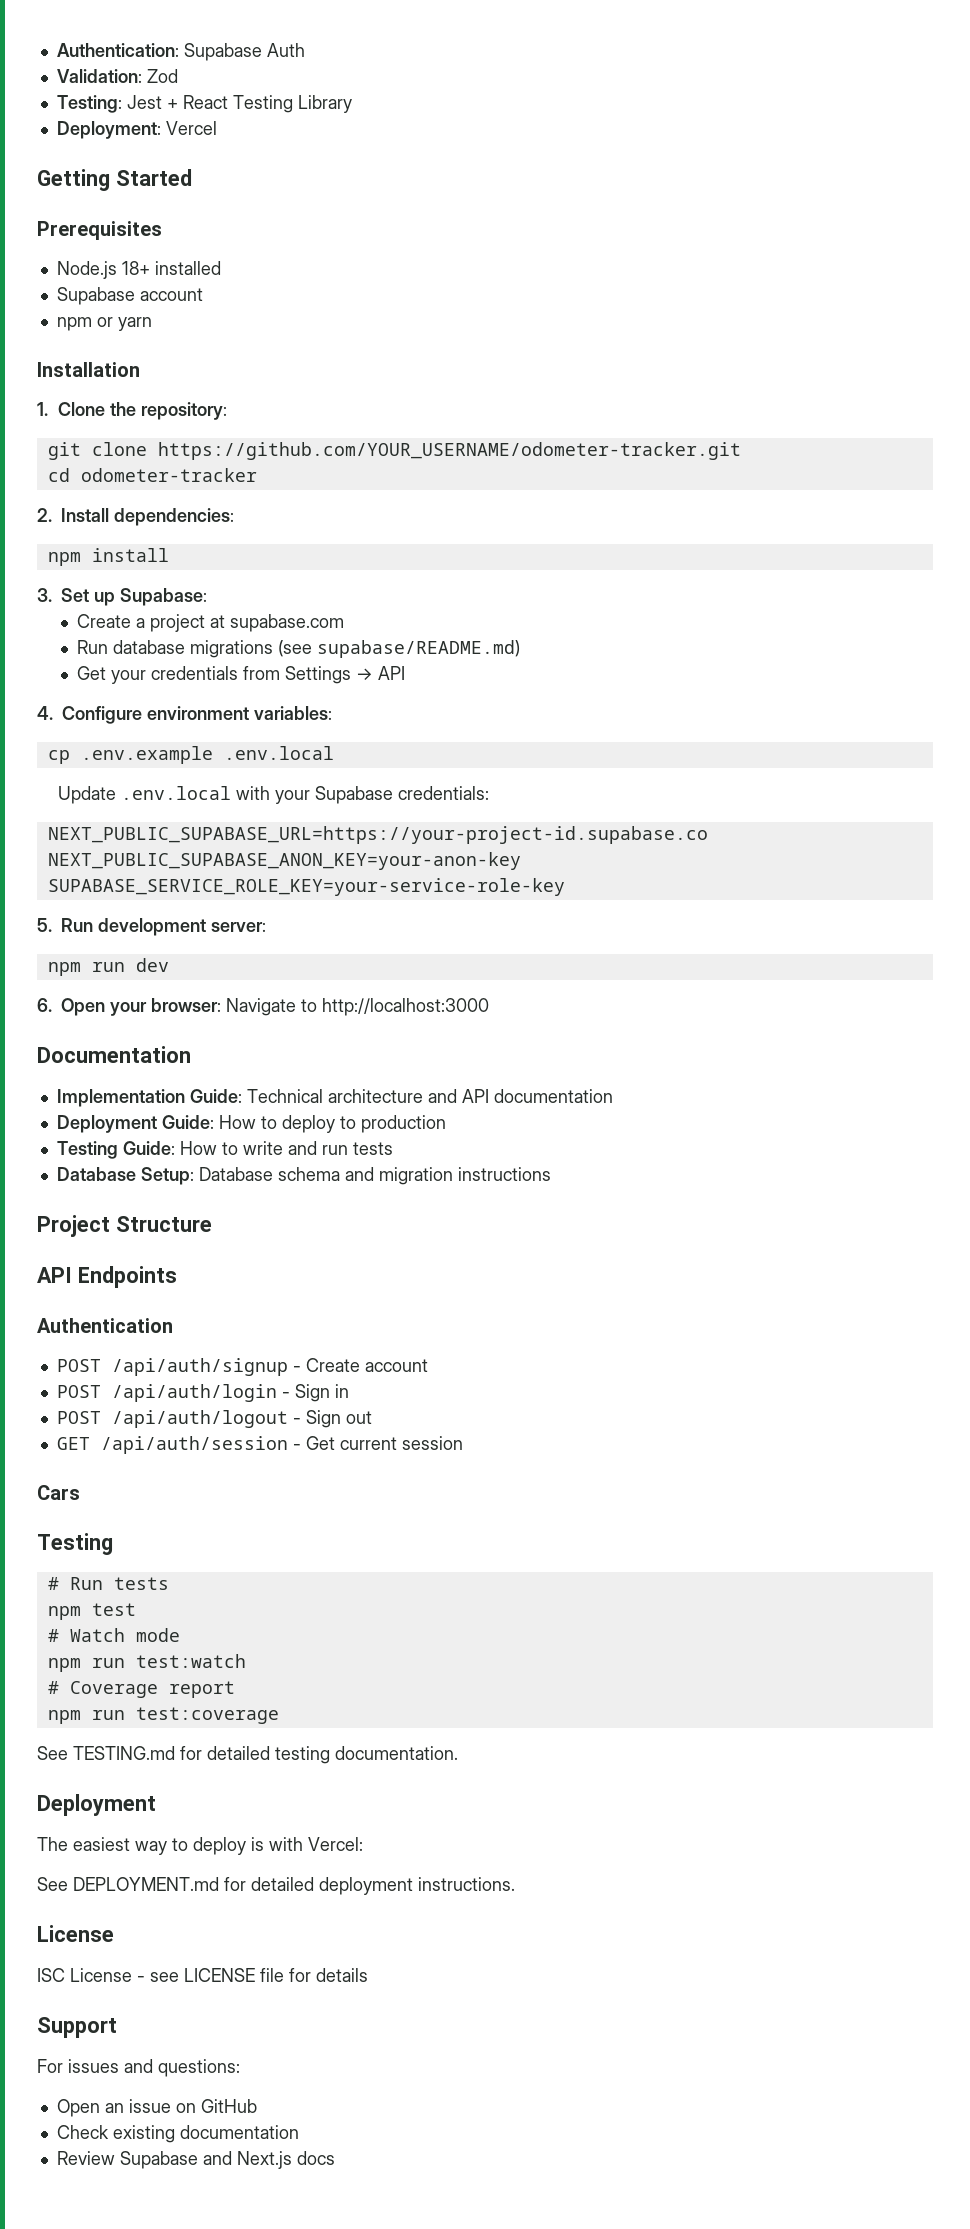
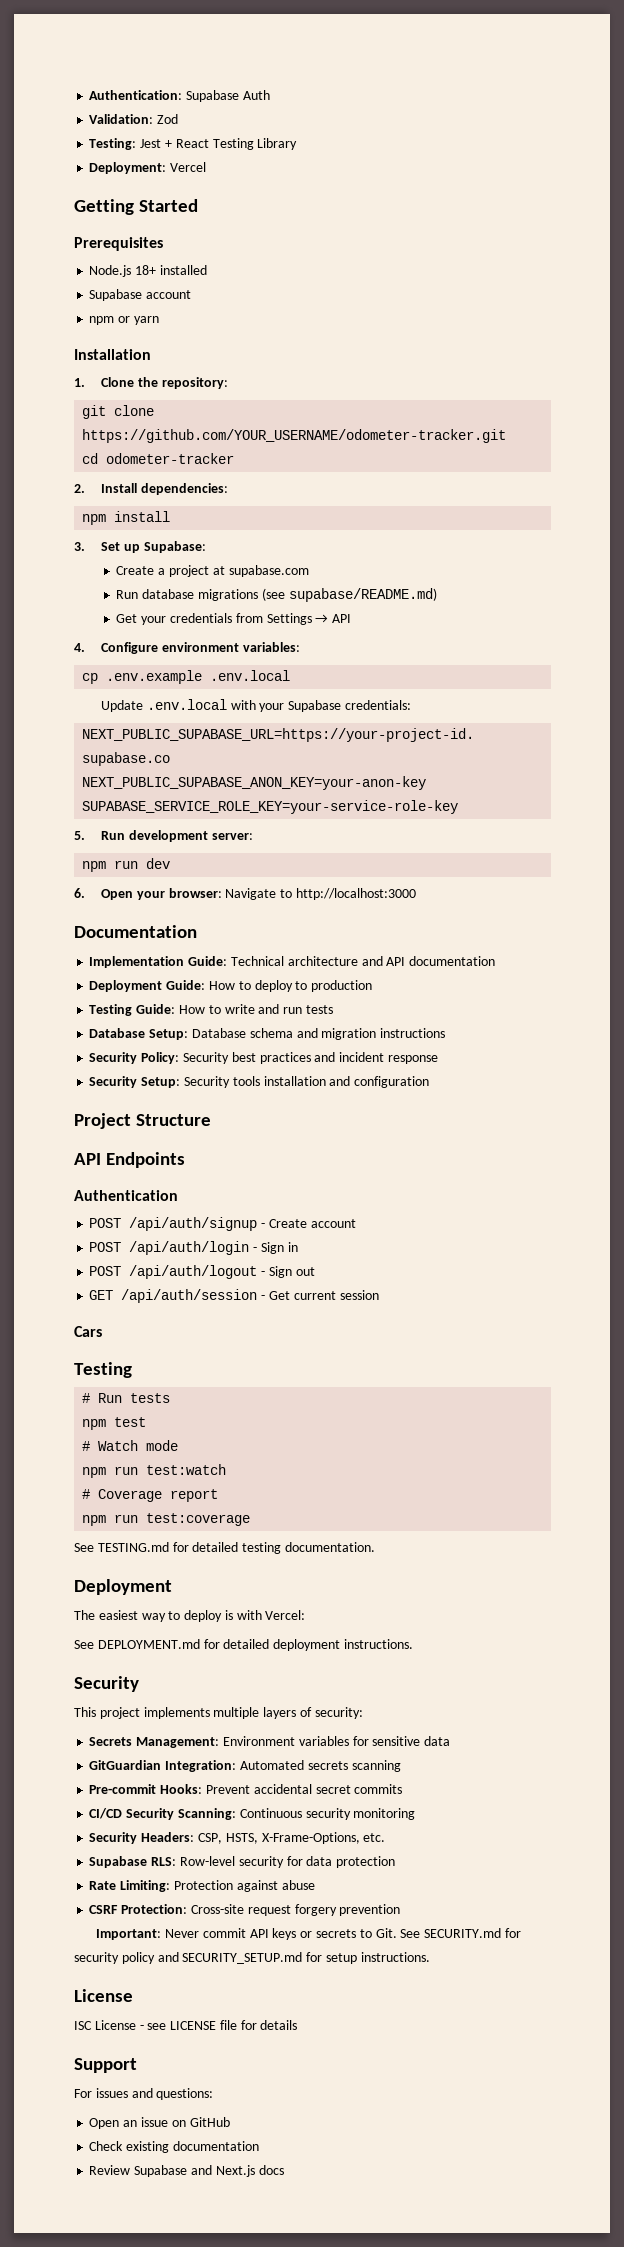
+ Security Policy: Security best practices and incident response
+ Security Setup: Security tools installation and configuration
  See DEPLOYMENT.md for detailed deployment instructions.
+ Security
+ This project implements multiple layers of security:
+ Secrets Management: Environment variables for sensitive data
+ GitGuardian Integration: Automated secrets scanning
+ Pre-commit Hooks: Prevent accidental secret commits
+ CI/CD Security Scanning: Continuous security monitoring
+ Security Headers: CSP, HSTS, X-Frame-Options, etc.
+ Supabase RLS: Row-level security for data protection
+ Rate Limiting: Protection against abuse
+ CSRF Protection: Cross-site request forgery prevention
+ Important: Never commit API keys or secrets to Git. See SECURITY.md for security policy and SECURITY_SETUP.md for setup instructions.

